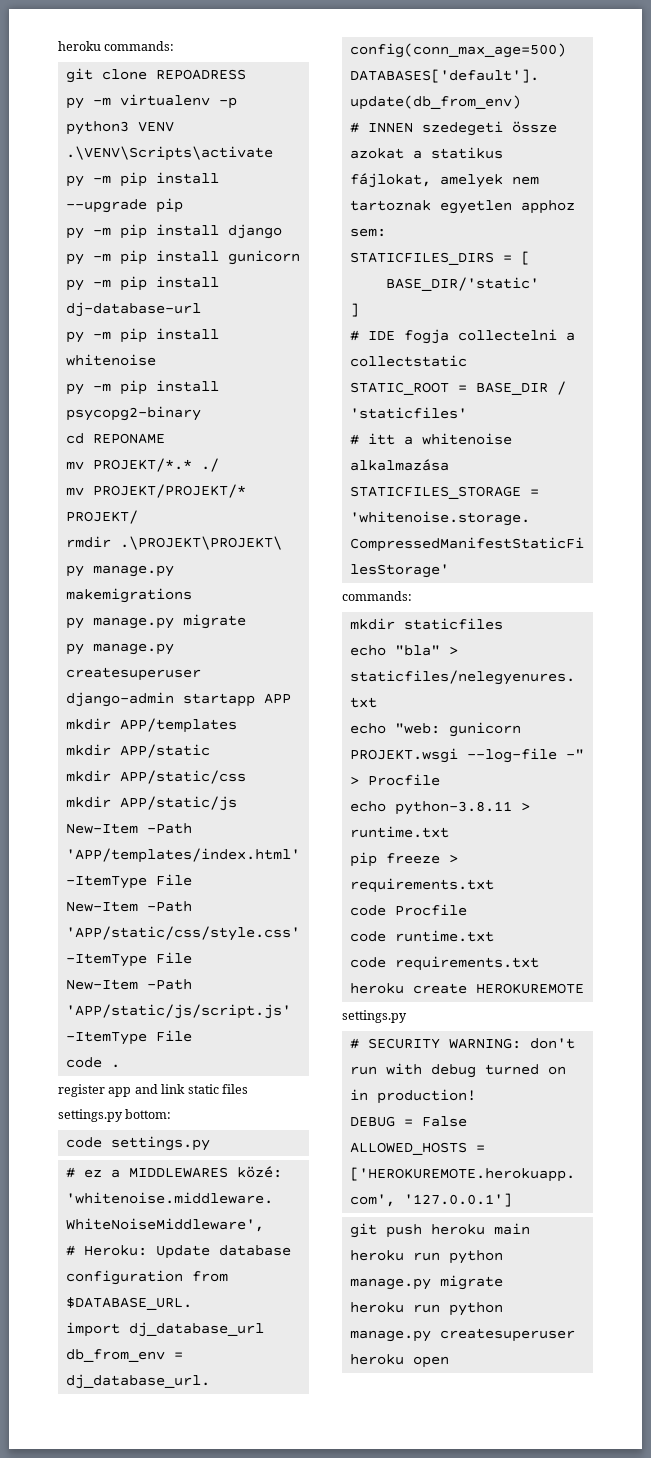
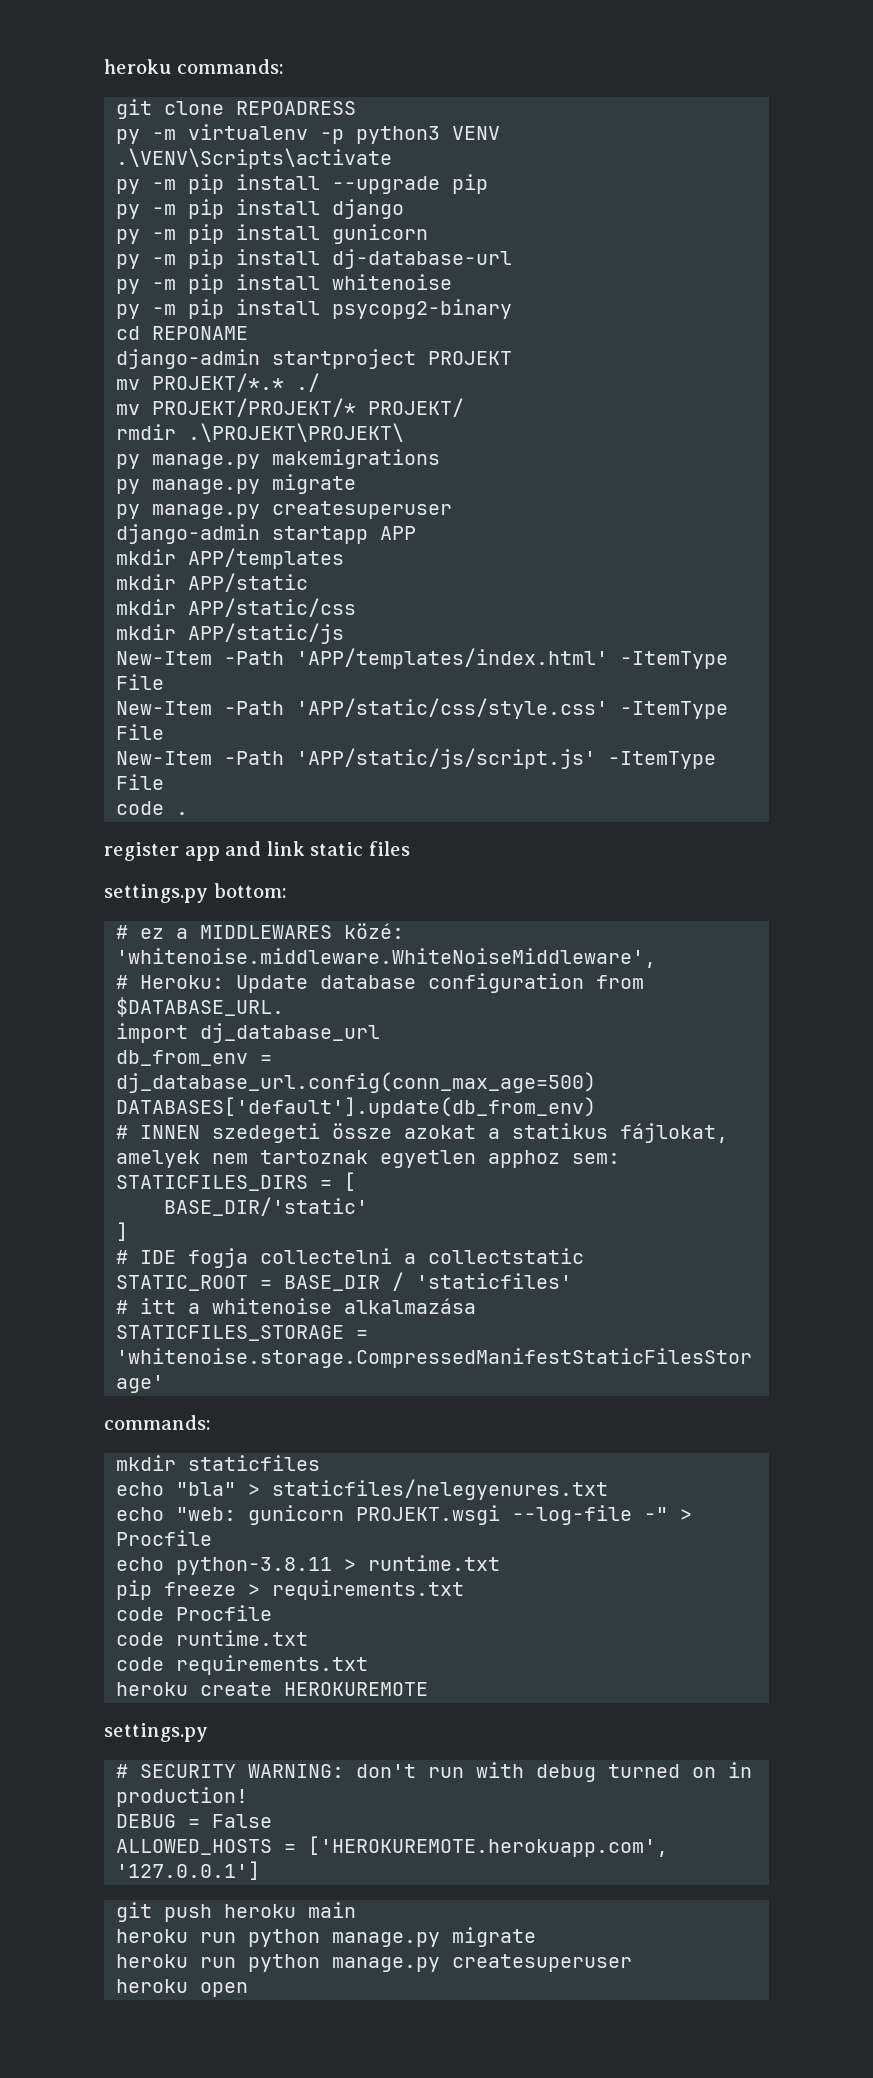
+ django-admin startproject PROJEKT
- code settings.py

